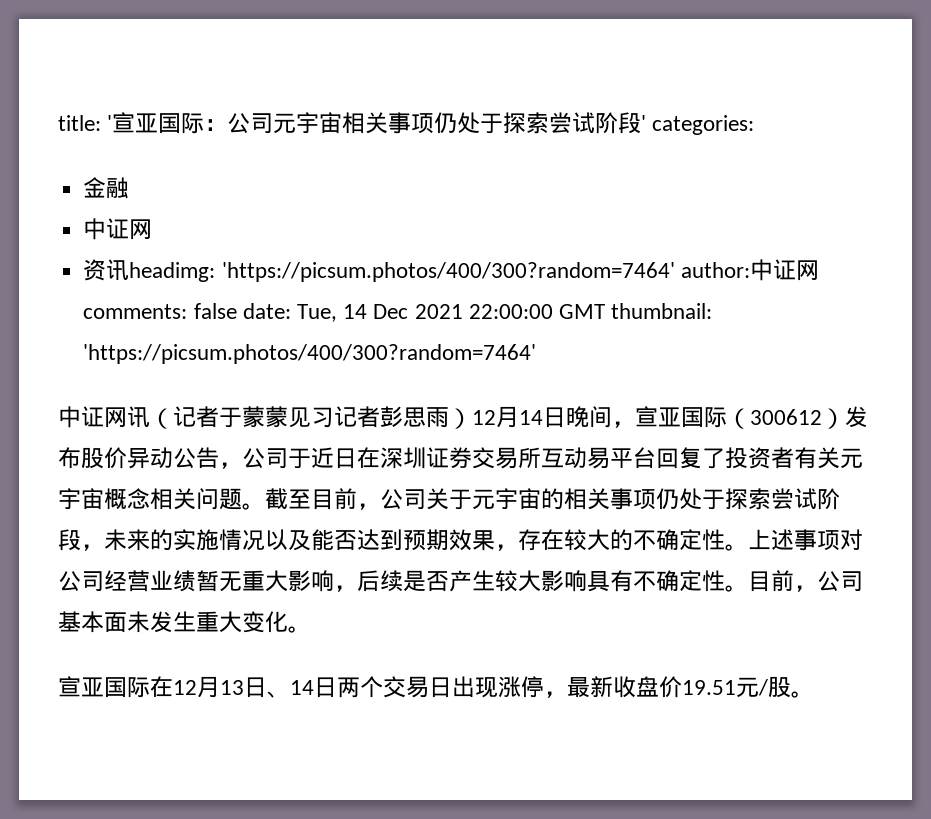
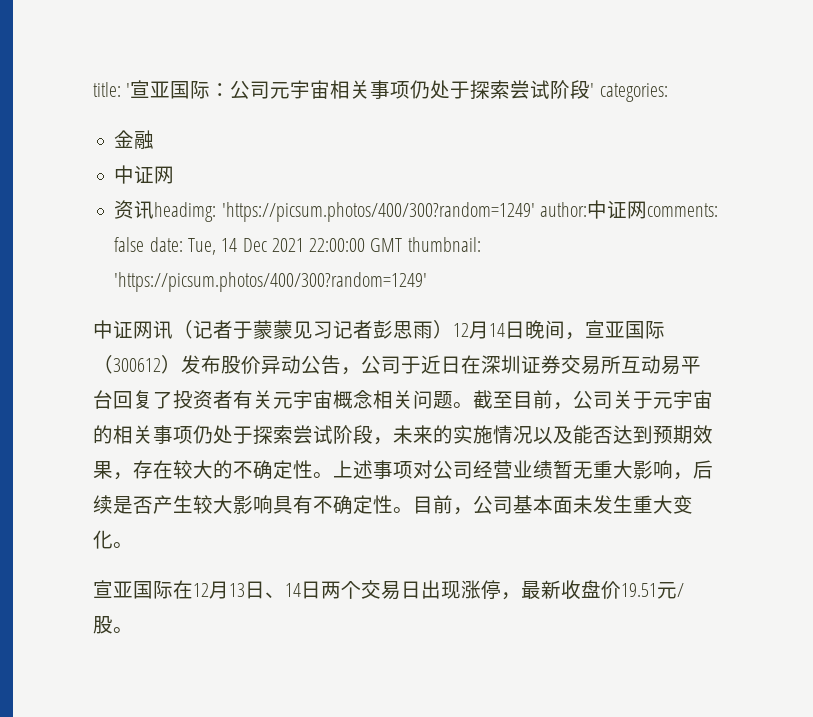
- 资讯headimg: 'https://picsum.photos/400/300?random=7464' author:中证网comments: false date: Tue, 14 Dec 2021 22:00:00 GMT thumbnail: 'https://picsum.photos/400/300?random=7464'
+ 资讯headimg: 'https://picsum.photos/400/300?random=1249' author:中证网comments: false date: Tue, 14 Dec 2021 22:00:00 GMT thumbnail: 'https://picsum.photos/400/300?random=1249'

